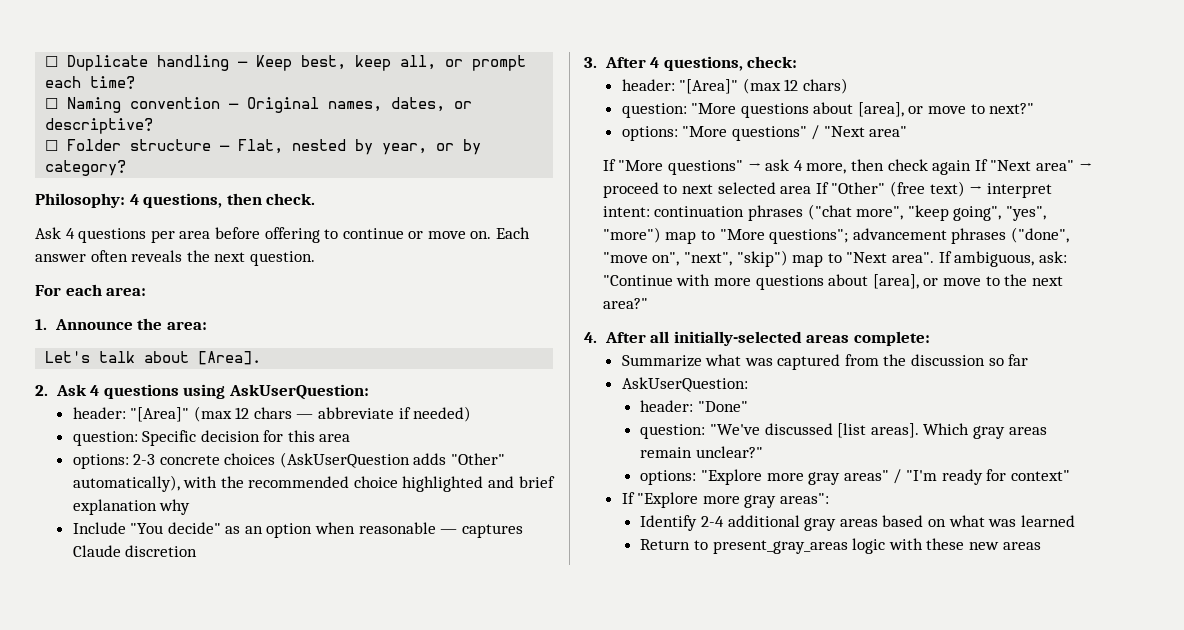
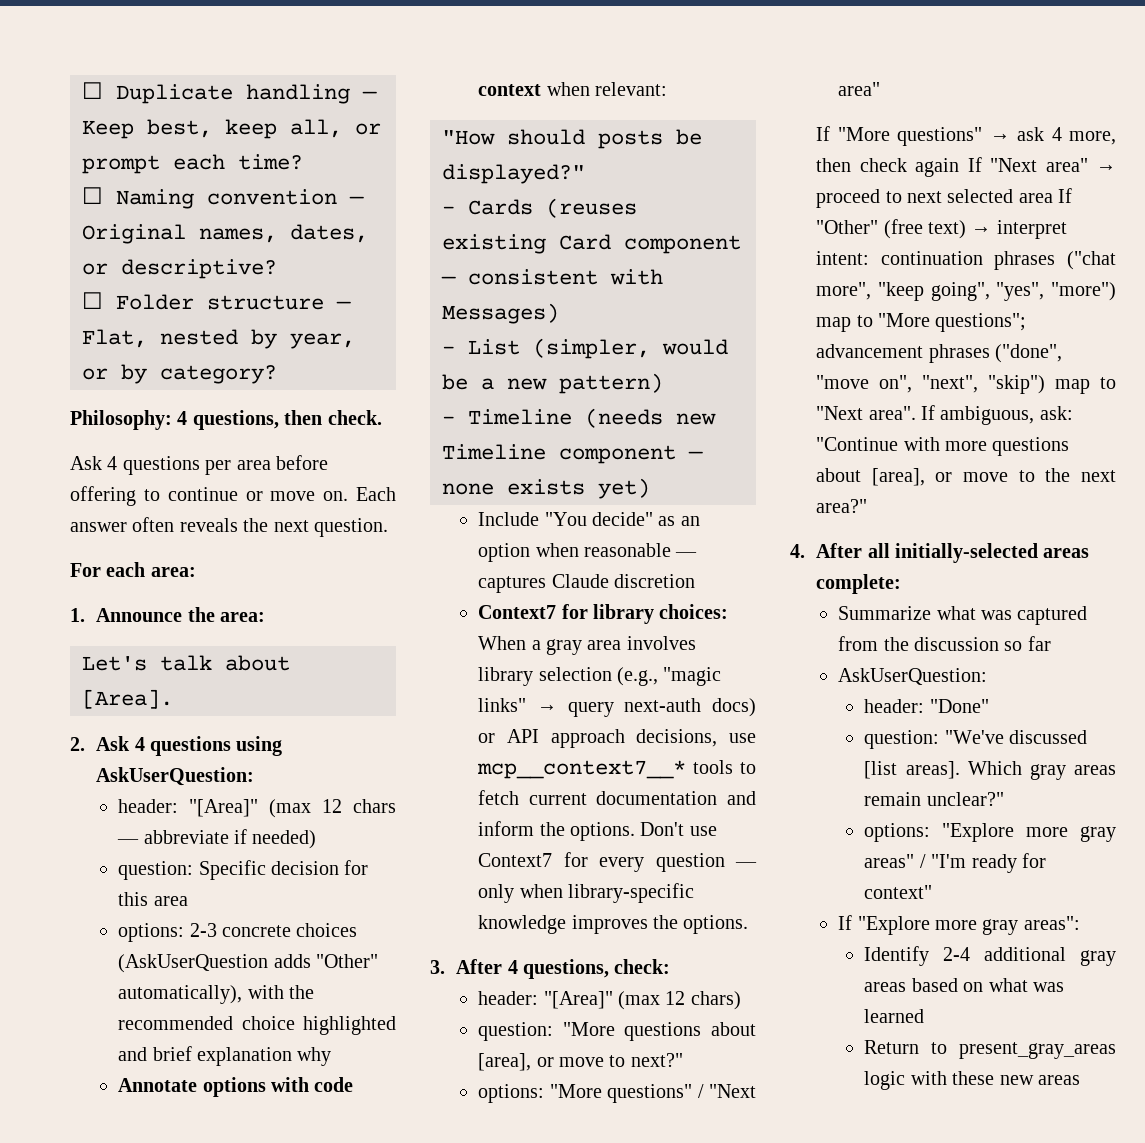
+ Annotate options with code context when relevant:
+ "How should posts be displayed?"
+ - Cards (reuses existing Card component — consistent with Messages)
+ - List (simpler, would be a new pattern)
+ - Timeline (needs new Timeline component — none exists yet)
+ Context7 for library choices: When a gray area involves library selection (e.g., "magic links" → query next-auth docs) or API approach decisions, use mcp__context7__* tools to fetch current documentation and inform the options. Don't use Context7 for every question — only when library-specific knowledge improves the options.

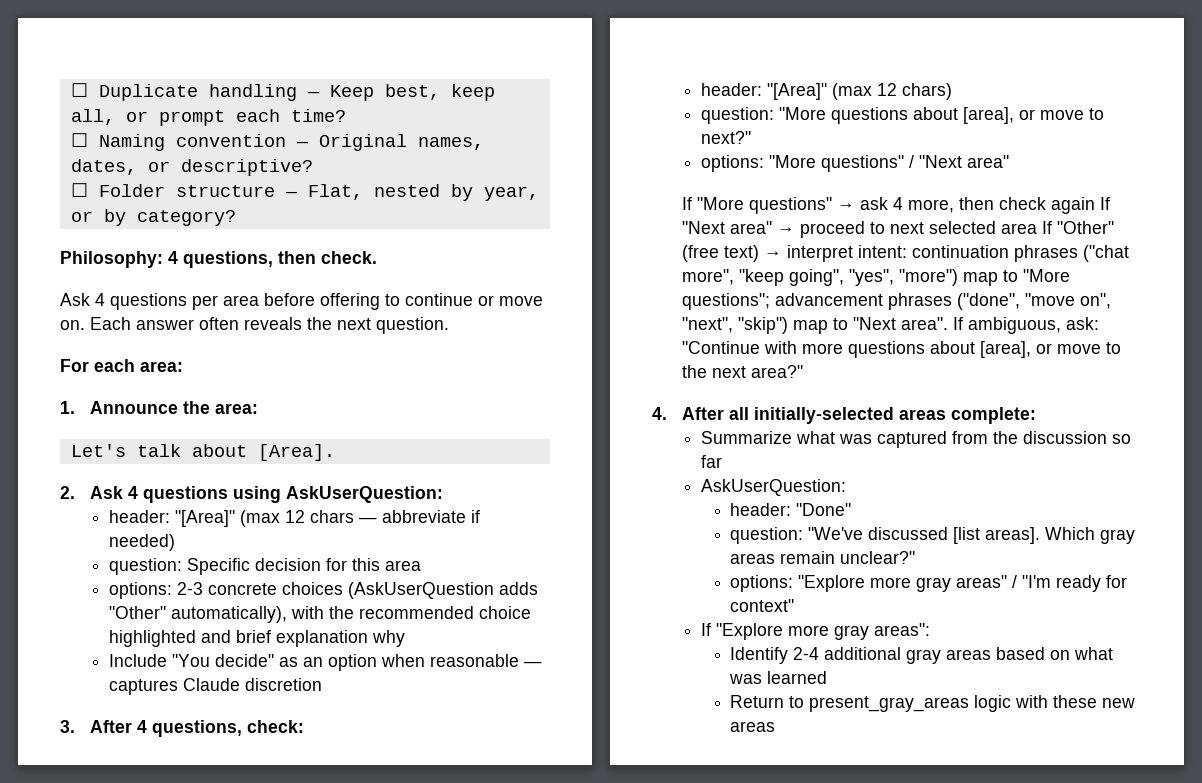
- Annotate options with code context when relevant:
- "How should posts be displayed?"
- - Cards (reuses existing Card component — consistent with Messages)
- - List (simpler, would be a new pattern)
- - Timeline (needs new Timeline component — none exists yet)
- Context7 for library choices: When a gray area involves library selection (e.g., "magic links" → query next-auth docs) or API approach decisions, use mcp__context7__* tools to fetch current documentation and inform the options. Don't use Context7 for every question — only when library-specific knowledge improves the options.

